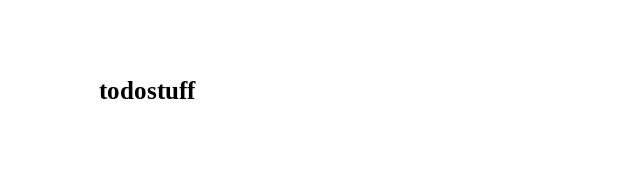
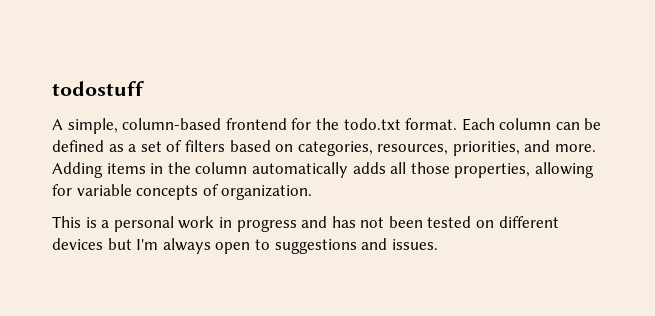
+ A simple, column-based frontend for the todo.txt format. Each column can be defined as a set of filters based on categories, resources, priorities, and more. Adding items in the column automatically adds all those properties, allowing for variable concepts of organization.
+ This is a personal work in progress and has not been tested on different devices but I'm always open to suggestions and issues.

